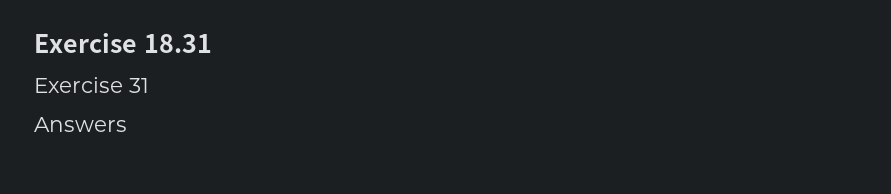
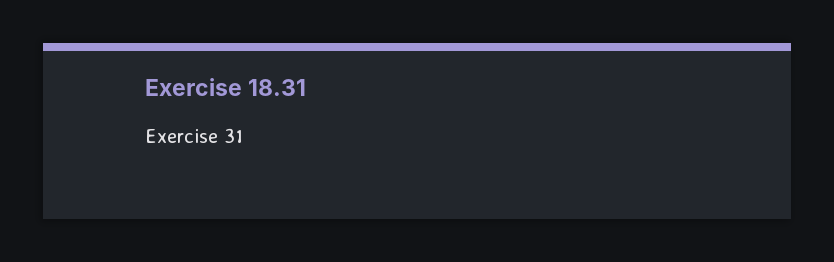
- Answers

